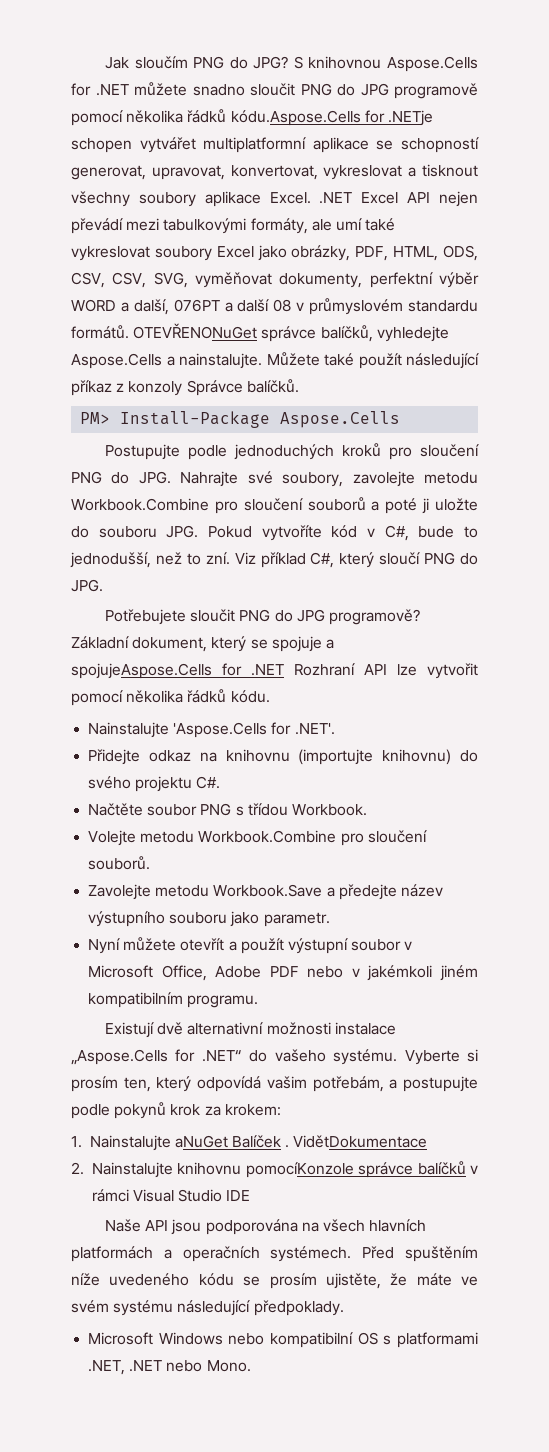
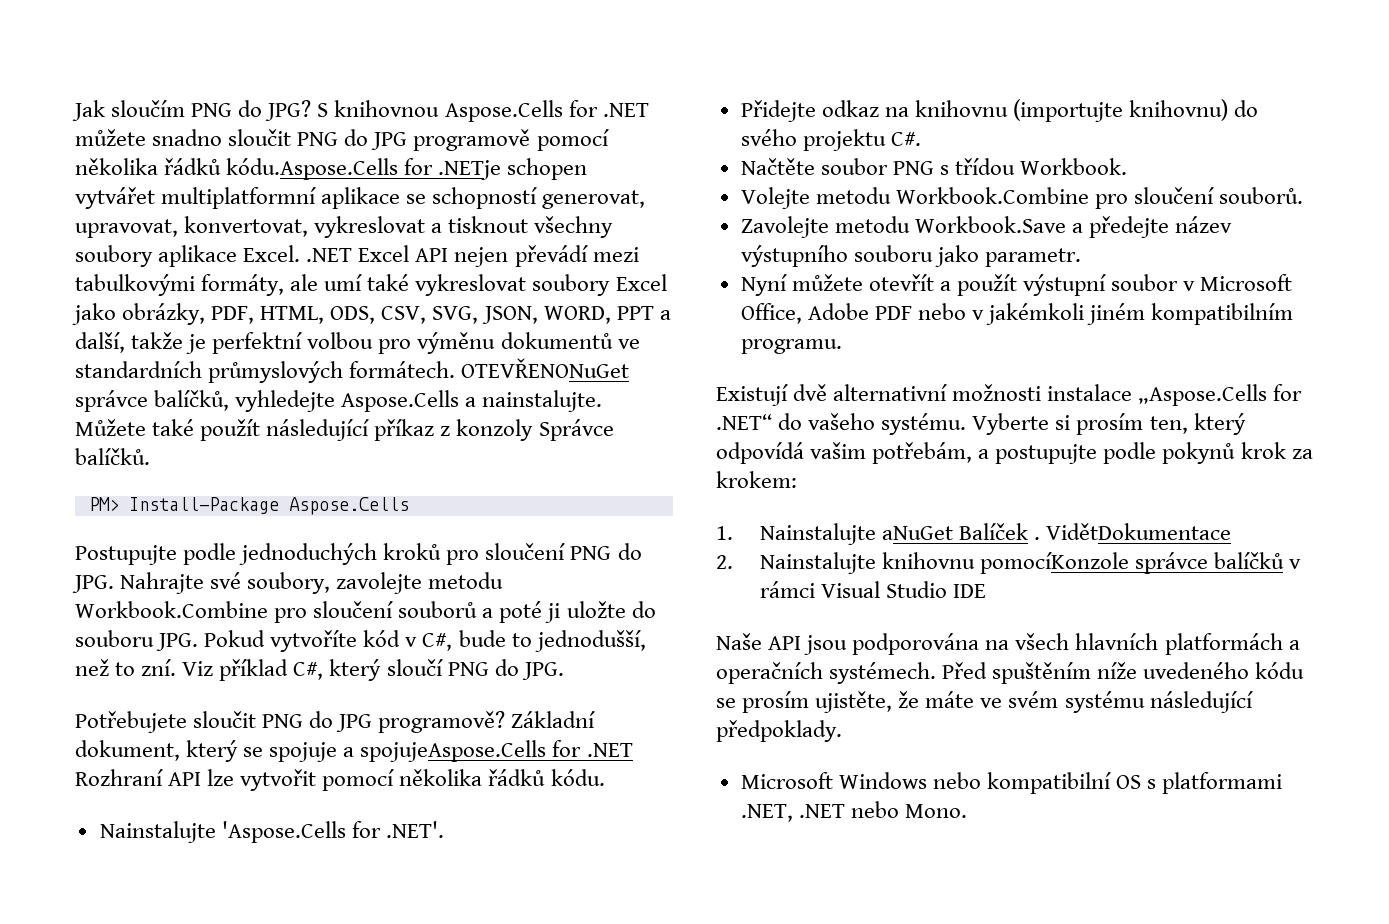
- S knihovnou Aspose.Cells for .NET můžete snadno sloučit PNG do JPG programově pomocí několika řádků kódu.Aspose.Cells for .NETje schopen vytvářet multiplatformní aplikace se schopností generovat, upravovat, konvertovat, vykreslovat a tisknout všechny soubory aplikace Excel. .NET Excel API nejen převádí mezi tabulkovými formáty, ale umí také vykreslovat soubory Excel jako obrázky, PDF, HTML, ODS, CSV, CSV, SVG, vyměňovat dokumenty, perfektní výběr WORD a další, 076PT a další 08 v průmyslovém standardu formátů.
+ S knihovnou Aspose.Cells for .NET můžete snadno sloučit PNG do JPG programově pomocí několika řádků kódu.Aspose.Cells for .NETje schopen vytvářet multiplatformní aplikace se schopností generovat, upravovat, konvertovat, vykreslovat a tisknout všechny soubory aplikace Excel. .NET Excel API nejen převádí mezi tabulkovými formáty, ale umí také vykreslovat soubory Excel jako obrázky, PDF, HTML, ODS, CSV, SVG, JSON, WORD, PPT a další, takže je perfektní volbou pro výměnu dokumentů ve standardních průmyslových formátech.

